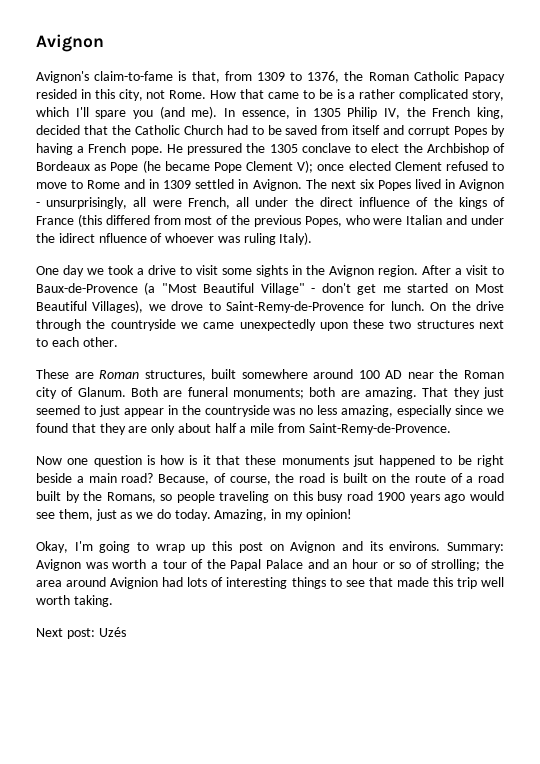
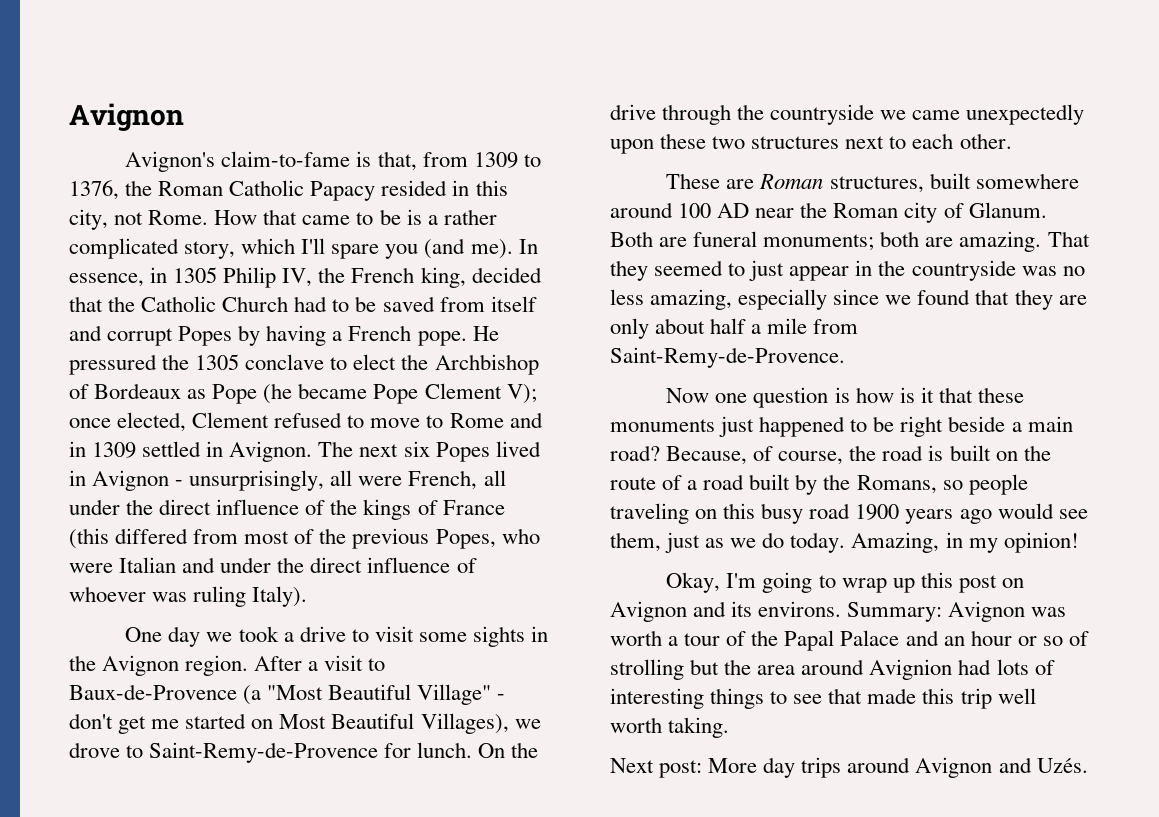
- He pressured the 1305 conclave to elect the Archbishop of Bordeaux as Pope (he became Pope Clement V); once elected Clement refused to move to Rome and in 1309 settled in Avignon.
+ He pressured the 1305 conclave to elect the Archbishop of Bordeaux as Pope (he became Pope Clement V); once elected, Clement refused to move to Rome and in 1309 settled in Avignon.
- The next six Popes lived in Avignon - unsurprisingly, all were French, all under the direct influence of the kings of France (this differed from most of the previous Popes, who were Italian and under the idirect nfluence of whoever was ruling Italy).
+ The next six Popes lived in Avignon - unsurprisingly, all were French, all under the direct influence of the kings of France (this differed from most of the previous Popes, who were Italian and under the direct influence of whoever was ruling Italy).
- That they just seemed to just appear in the countryside was no less amazing, especially since we found that they are only about half a mile from Saint-Remy-de-Provence.
+ That they seemed to just appear in the countryside was no less amazing, especially since we found that they are only about half a mile from Saint-Remy-de-Provence.
- Now one question is how is it that these monuments jsut happened to be right beside a main road?
+ Now one question is how is it that these monuments just happened to be right beside a main road?
- Summary: Avignon was worth a tour of the Papal Palace and an hour or so of strolling; the area around Avignion had lots of interesting things to see that made this trip well worth taking.
+ Summary: Avignon was worth a tour of the Papal Palace and an hour or so of strolling but the area around Avignion had lots of interesting things to see that made this trip well worth taking.
- Next post: Uzés
+ Next post: More day trips around Avignon and Uzés.

